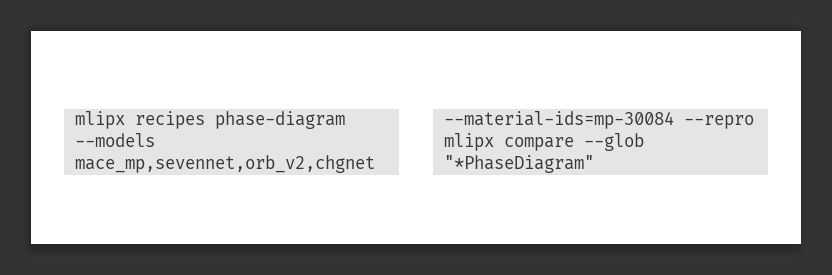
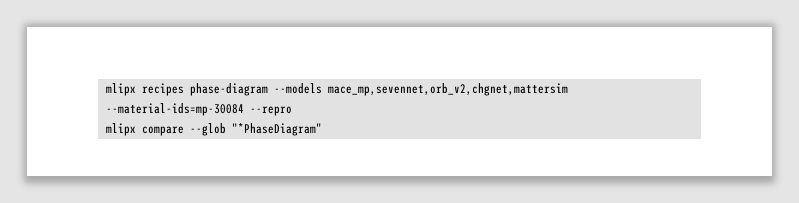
- mlipx recipes phase-diagram --models mace_mp,sevennet,orb_v2,chgnet --material-ids=mp-30084 --repro
+ mlipx recipes phase-diagram --models mace_mp,sevennet,orb_v2,chgnet,mattersim --material-ids=mp-30084 --repro

